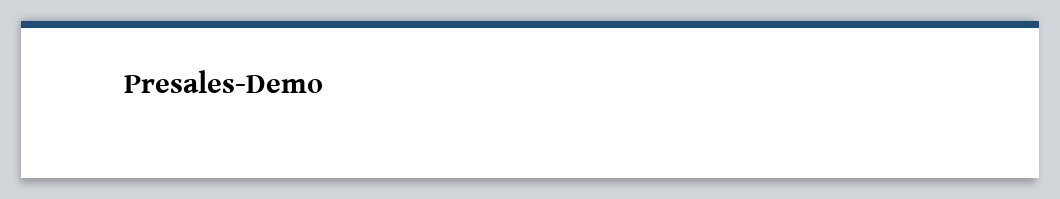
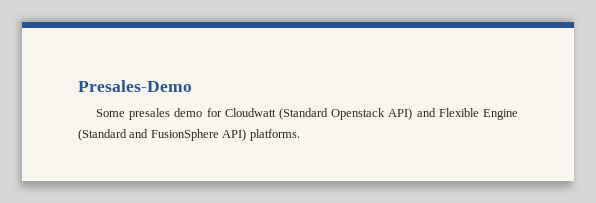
+ Some presales demo for Cloudwatt (Standard Openstack API) and Flexible Engine (Standard and FusionSphere API) platforms.

